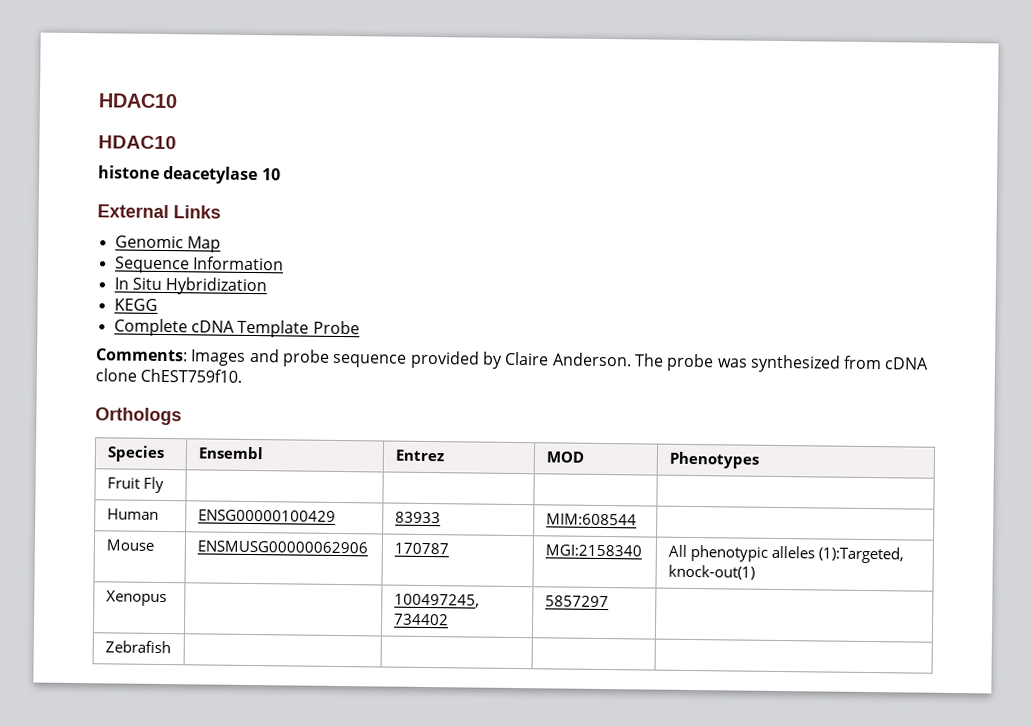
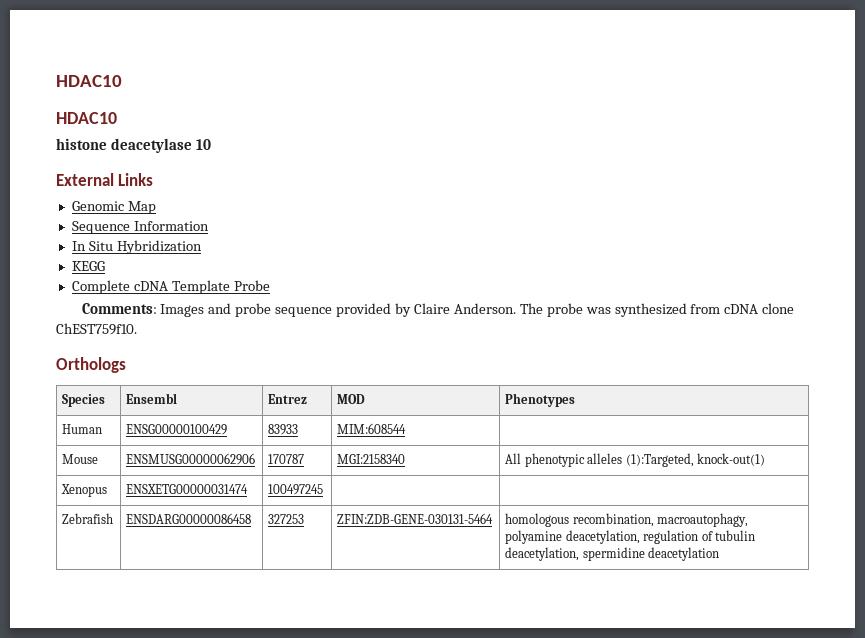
- Fruit Fly | | | |
- Xenopus | | 100497245, 734402 | 5857297 |
- Zebrafish | | | |
+ Xenopus | ENSXETG00000031474 | 100497245 | |
+ Zebrafish | ENSDARG00000086458 | 327253 | ZFIN:ZDB-GENE-030131-5464 | homologous recombination, macroautophagy, polyamine deacetylation, regulation of tubulin deacetylation, spermidine deacetylation

